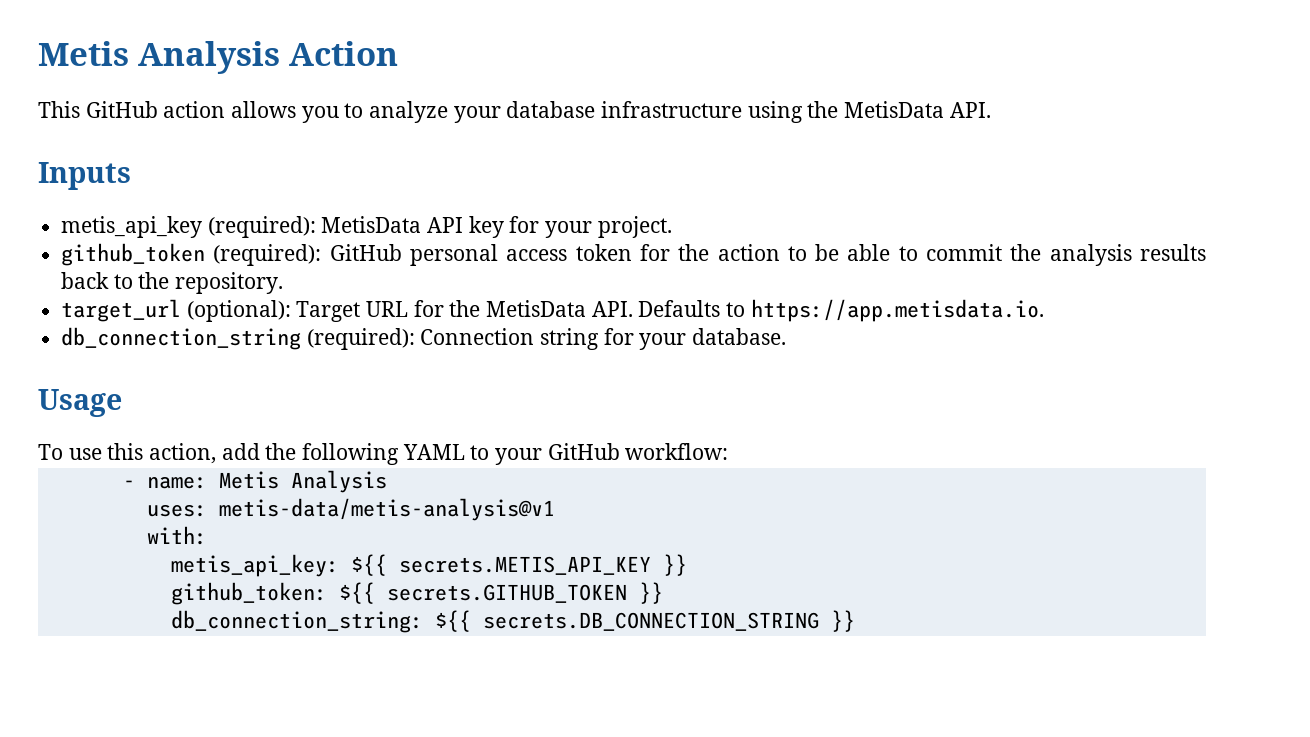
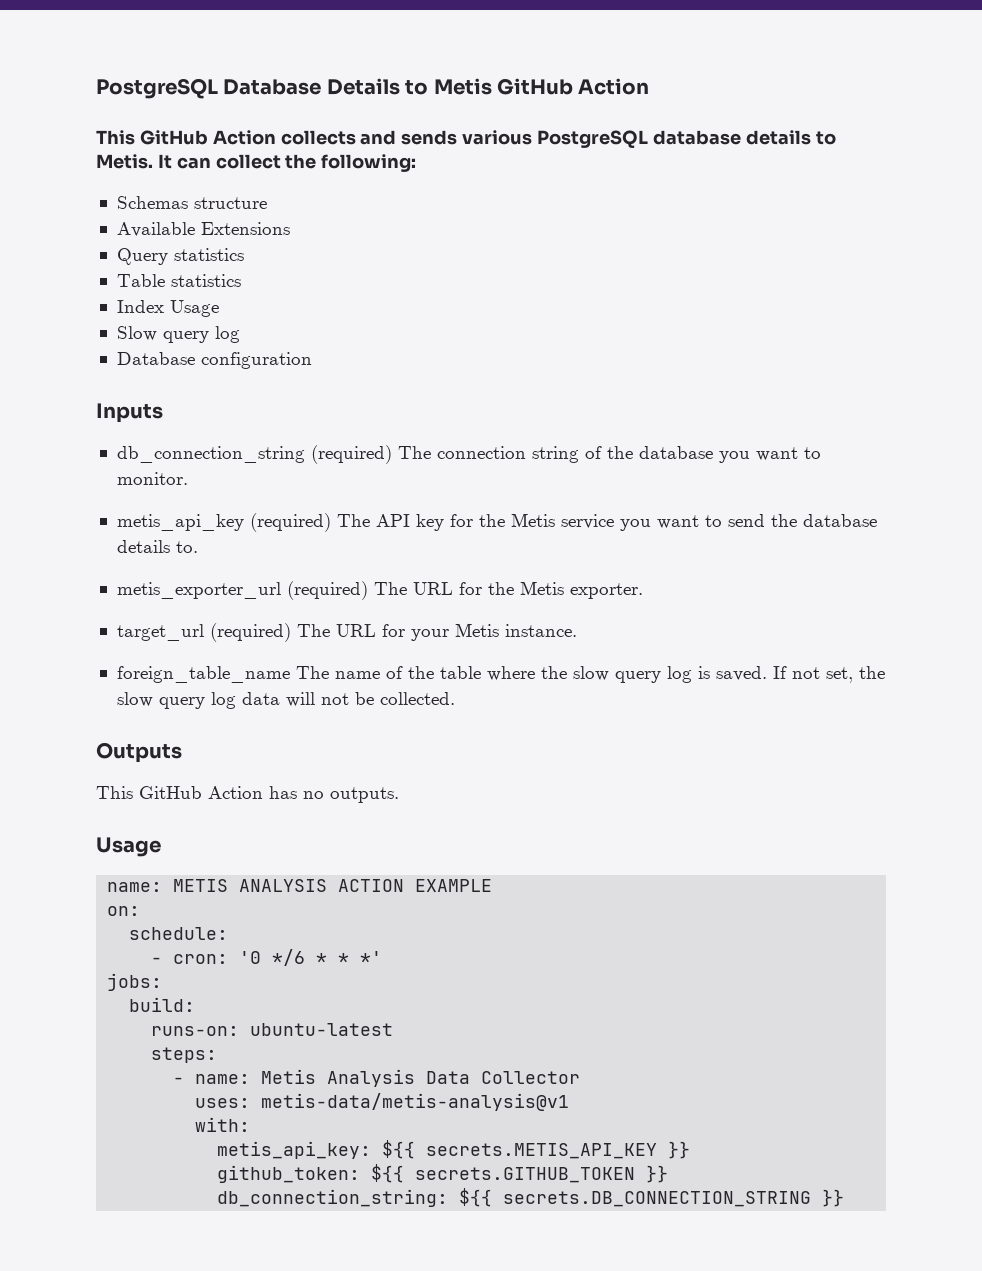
- Metis Analysis Action
- This GitHub action allows you to analyze your database infrastructure using the MetisData API.
+ PostgreSQL Database Details to Metis GitHub Action
+ This GitHub Action collects and sends various PostgreSQL database details to Metis. It can collect the following:
+ Schemas structure
+ Available Extensions
+ Query statistics
+ Table statistics
+ Index Usage
+ Slow query log
+ Database configuration
  Inputs
+ db_connection_string (required) The connection string of the database you want to monitor.
- metis_api_key (required): MetisData API key for your project.
- github_token (required): GitHub personal access token for the action to be able to commit the analysis results back to the repository.
- target_url (optional): Target URL for the MetisData API. Defaults to https://app.metisdata.io.
- db_connection_string (required): Connection string for your database.
+ metis_api_key (required) The API key for the Metis service you want to send the database details to.
+ metis_exporter_url (required) The URL for the Metis exporter.
+ target_url (required) The URL for your Metis instance.
+ foreign_table_name The name of the table where the slow query log is saved. If not set, the slow query log data will not be collected.
+ Outputs
+ This GitHub Action has no outputs.
  Usage
- To use this action, add the following YAML to your GitHub workflow:
+ name: METIS ANALYSIS ACTION EXAMPLE
+ on:
+ schedule:
+ - cron: '0 */6 * * *'
+ jobs:
+ build:
+ runs-on: ubuntu-latest
+ steps:
- - name: Metis Analysis
+ - name: Metis Analysis Data Collector

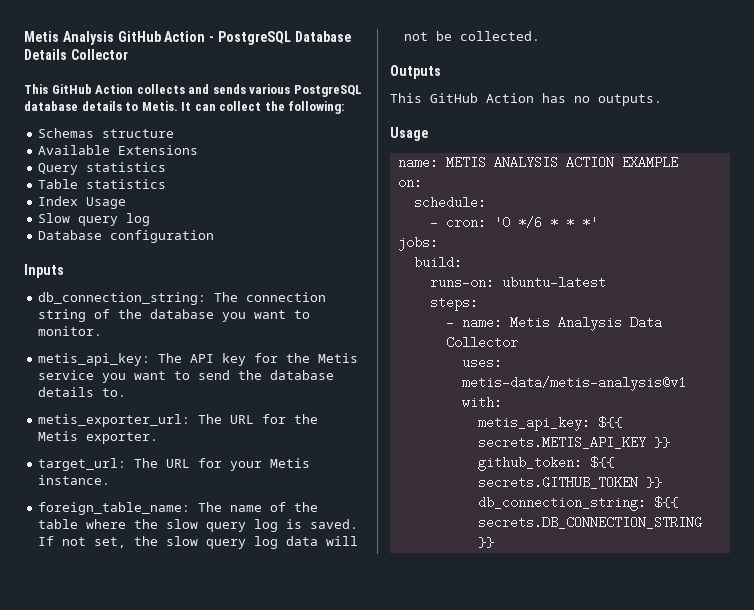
- PostgreSQL Database Details to Metis GitHub Action
+ Metis Analysis GitHub Action - PostgreSQL Database Details Collector
- db_connection_string (required) The connection string of the database you want to monitor.
+ db_connection_string: The connection string of the database you want to monitor.
- metis_api_key (required) The API key for the Metis service you want to send the database details to.
+ metis_api_key: The API key for the Metis service you want to send the database details to.
- metis_exporter_url (required) The URL for the Metis exporter.
+ metis_exporter_url: The URL for the Metis exporter.
- target_url (required) The URL for your Metis instance.
+ target_url: The URL for your Metis instance.
- foreign_table_name The name of the table where the slow query log is saved.
+ foreign_table_name: The name of the table where the slow query log is saved.

